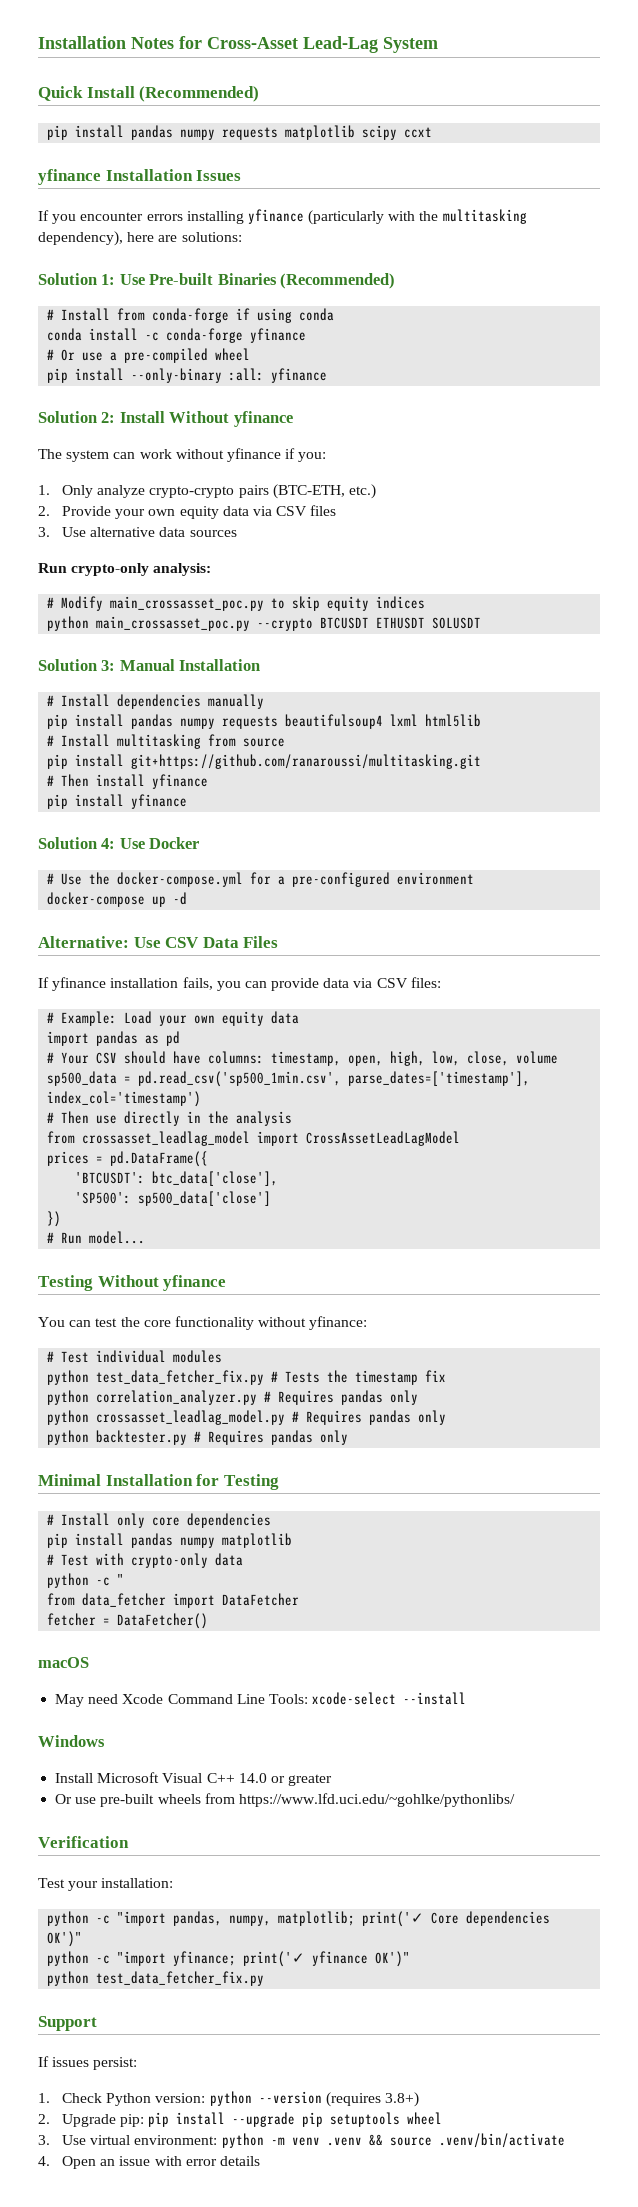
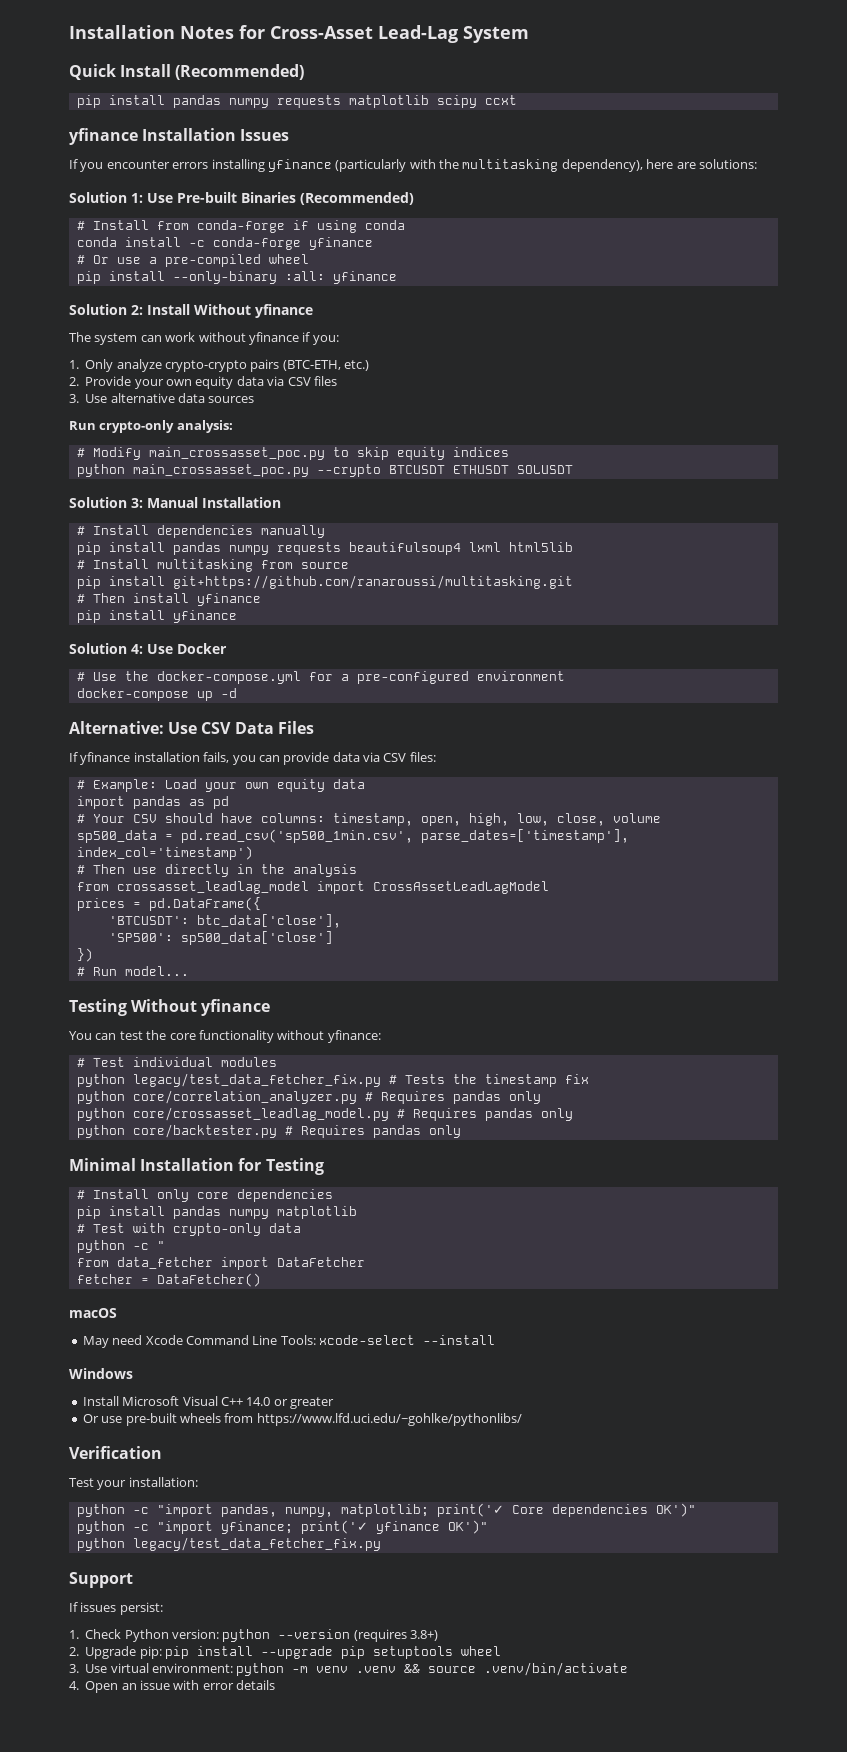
- python test_data_fetcher_fix.py # Tests the timestamp fix
+ python legacy/test_data_fetcher_fix.py # Tests the timestamp fix
- python correlation_analyzer.py # Requires pandas only
- python crossasset_leadlag_model.py # Requires pandas only
- python backtester.py # Requires pandas only
+ python core/correlation_analyzer.py # Requires pandas only
+ python core/crossasset_leadlag_model.py # Requires pandas only
+ python core/backtester.py # Requires pandas only
  python -c "import yfinance; print('✓ yfinance OK')"
- python test_data_fetcher_fix.py
+ python legacy/test_data_fetcher_fix.py

